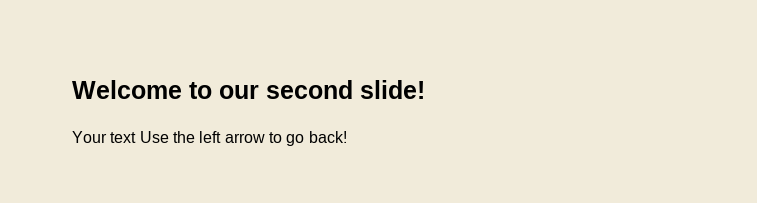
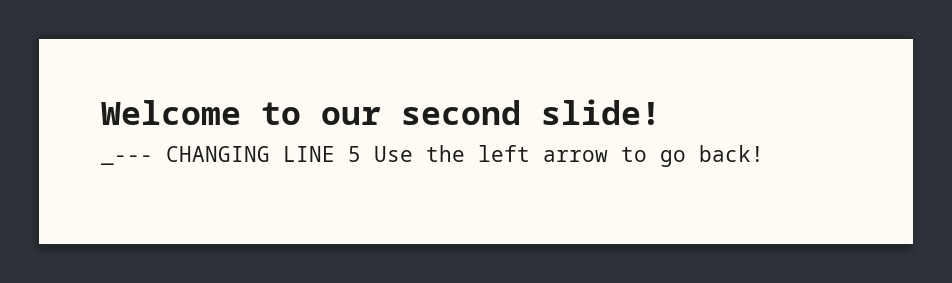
- Your text Use the left arrow to go back!
+ _--- CHANGING LINE 5 Use the left arrow to go back!

